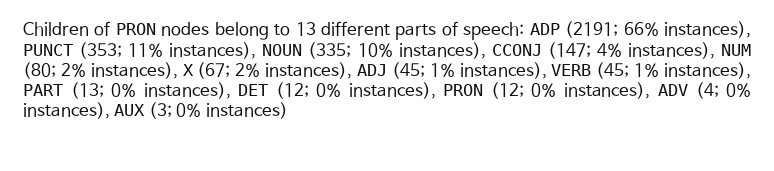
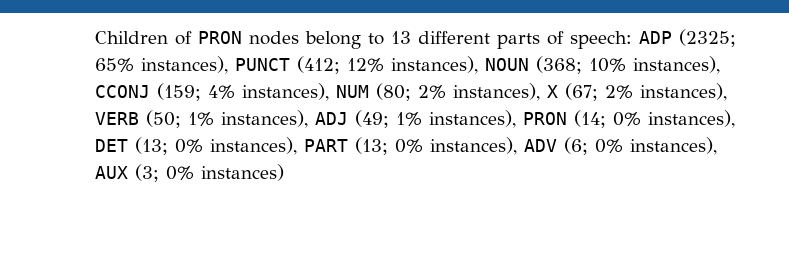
- Children of PRON nodes belong to 13 different parts of speech: ADP (2191; 66% instances), PUNCT (353; 11% instances), NOUN (335; 10% instances), CCONJ (147; 4% instances), NUM (80; 2% instances), X (67; 2% instances), ADJ (45; 1% instances), VERB (45; 1% instances), PART (13; 0% instances), DET (12; 0% instances), PRON (12; 0% instances), ADV (4; 0% instances), AUX (3; 0% instances)
+ Children of PRON nodes belong to 13 different parts of speech: ADP (2325; 65% instances), PUNCT (412; 12% instances), NOUN (368; 10% instances), CCONJ (159; 4% instances), NUM (80; 2% instances), X (67; 2% instances), VERB (50; 1% instances), ADJ (49; 1% instances), PRON (14; 0% instances), DET (13; 0% instances), PART (13; 0% instances), ADV (6; 0% instances), AUX (3; 0% instances)

